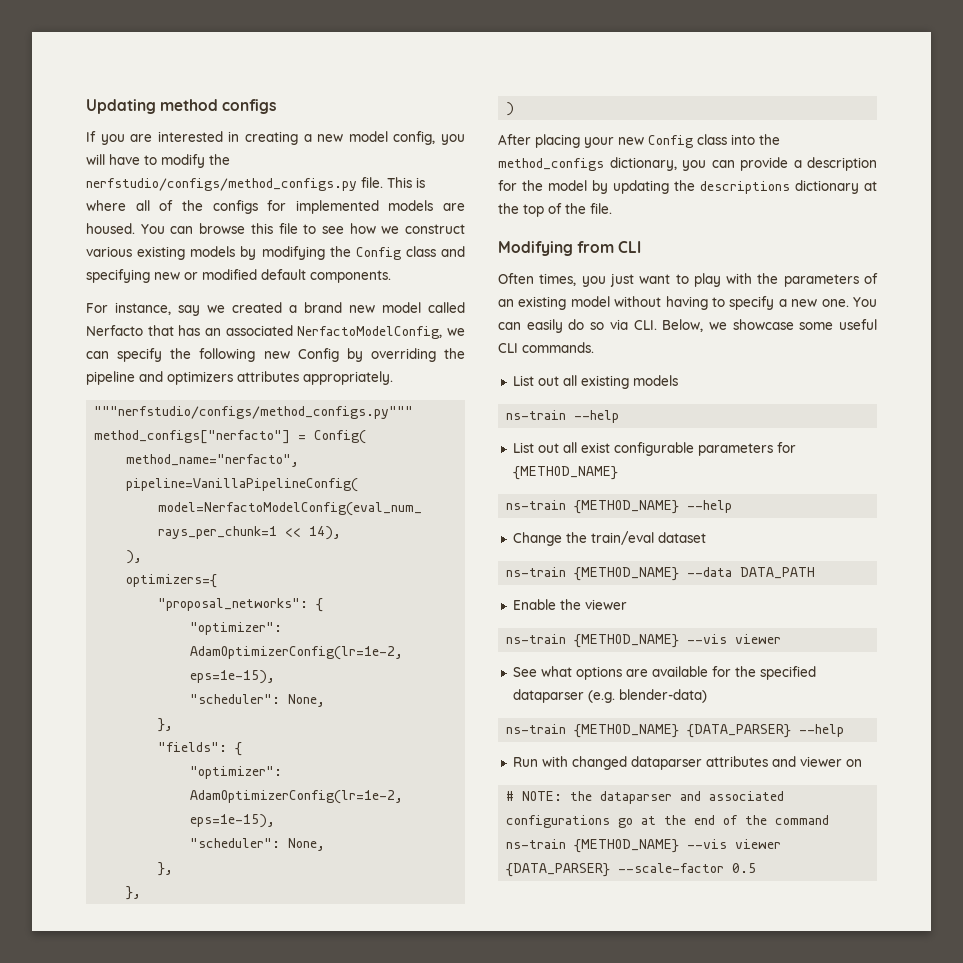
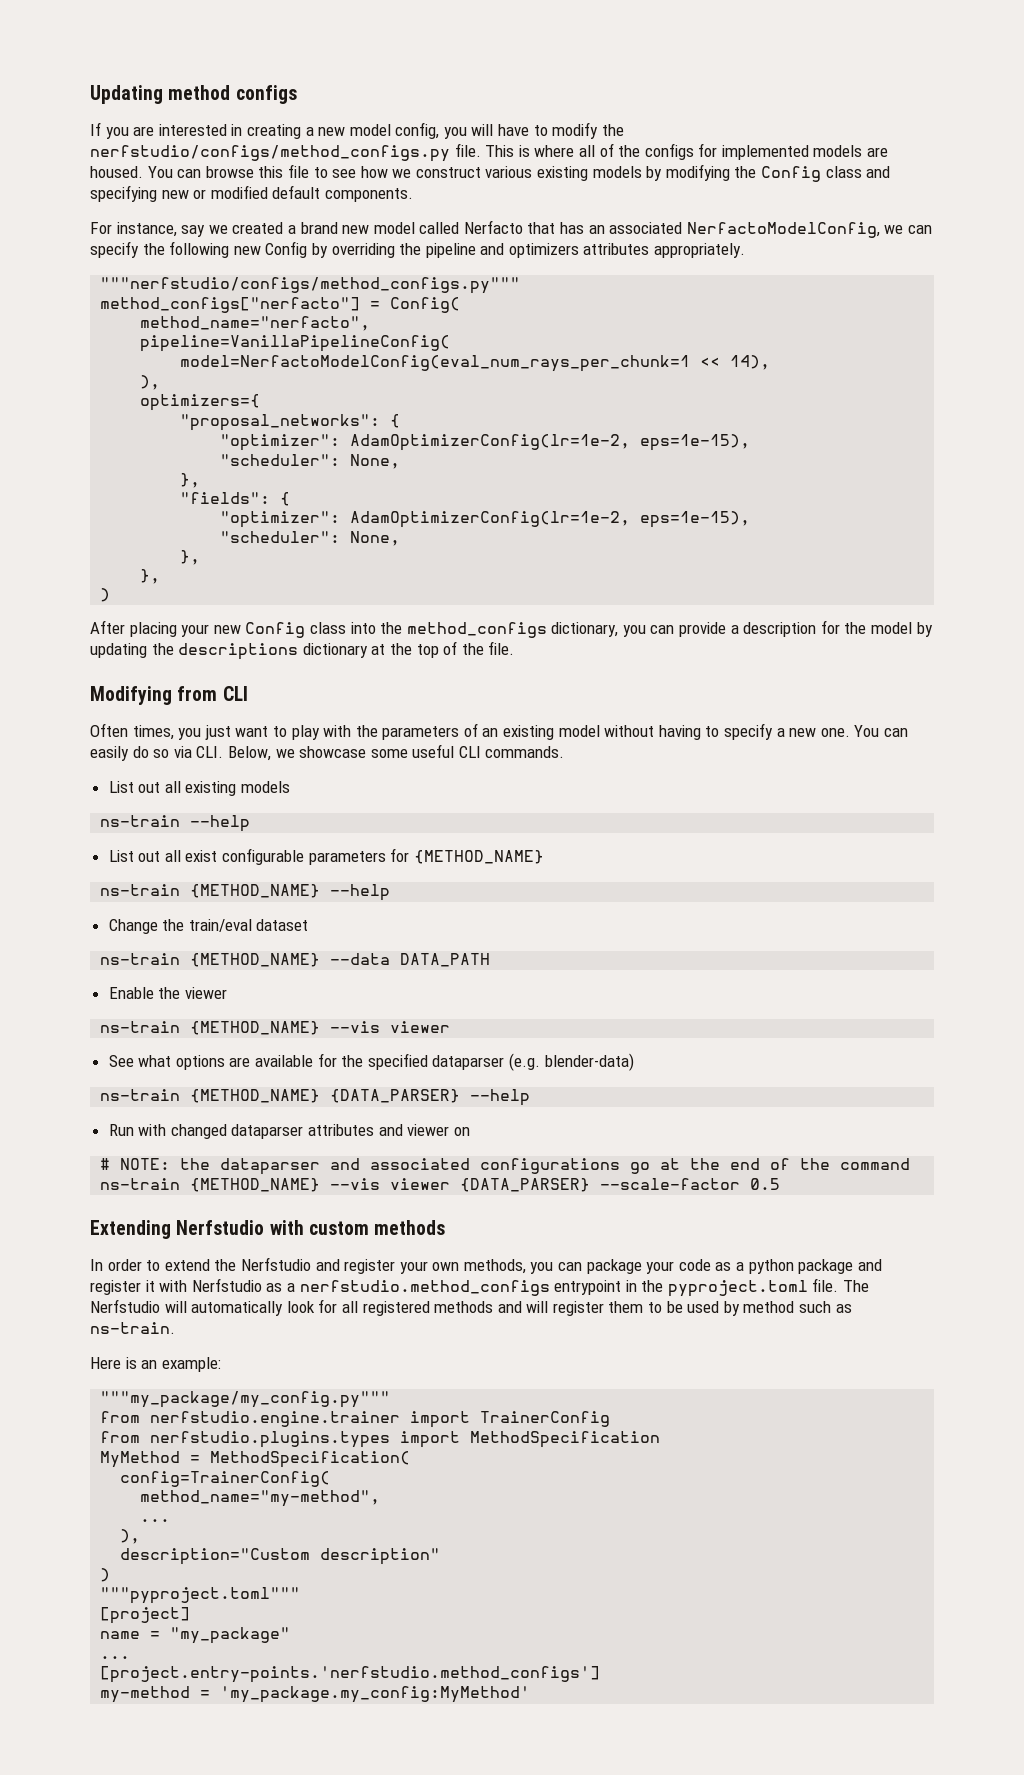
+ Extending Nerfstudio with custom methods
+ In order to extend the Nerfstudio and register your own methods, you can package your code as a python package and register it with Nerfstudio as a nerfstudio.method_configs entrypoint in the pyproject.toml file. The Nerfstudio will automatically look for all registered methods and will register them to be used by method such as ns-train.
+ Here is an example:
+ """my_package/my_config.py"""
+ from nerfstudio.engine.trainer import TrainerConfig
+ from nerfstudio.plugins.types import MethodSpecification
+ MyMethod = MethodSpecification(
+ config=TrainerConfig(
+ method_name="my-method",
+ ...
+ ),
+ description="Custom description"
+ )
+ """pyproject.toml"""
+ [project]
+ name = "my_package"
+ ...
+ [project.entry-points.'nerfstudio.method_configs']
+ my-method = 'my_package.my_config:MyMethod'

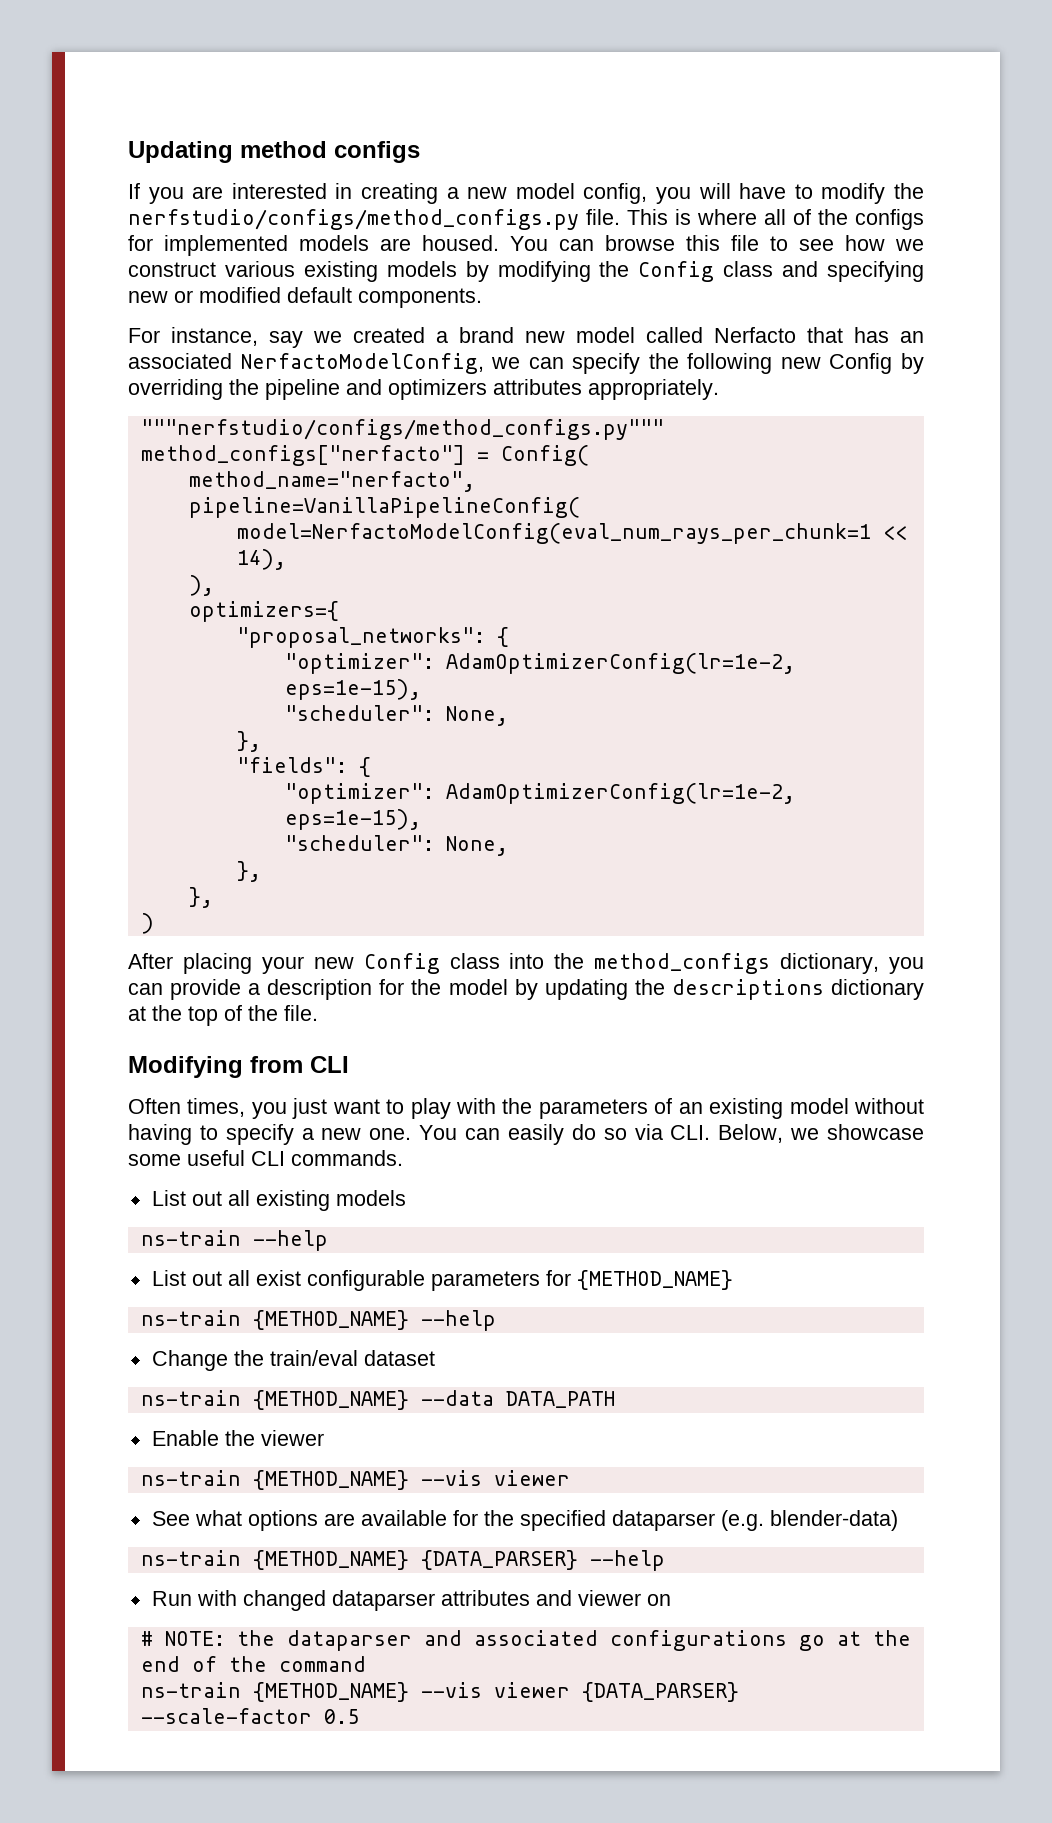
- Extending Nerfstudio with custom methods
- In order to extend the Nerfstudio and register your own methods, you can package your code as a python package and register it with Nerfstudio as a nerfstudio.method_configs entrypoint in the pyproject.toml file. The Nerfstudio will automatically look for all registered methods and will register them to be used by method such as ns-train.
- Here is an example:
- """my_package/my_config.py"""
- from nerfstudio.engine.trainer import TrainerConfig
- from nerfstudio.plugins.types import MethodSpecification
- MyMethod = MethodSpecification(
- config=TrainerConfig(
- method_name="my-method",
- ...
- ),
- description="Custom description"
- )
- """pyproject.toml"""
- [project]
- name = "my_package"
- ...
- [project.entry-points.'nerfstudio.method_configs']
- my-method = 'my_package.my_config:MyMethod'

